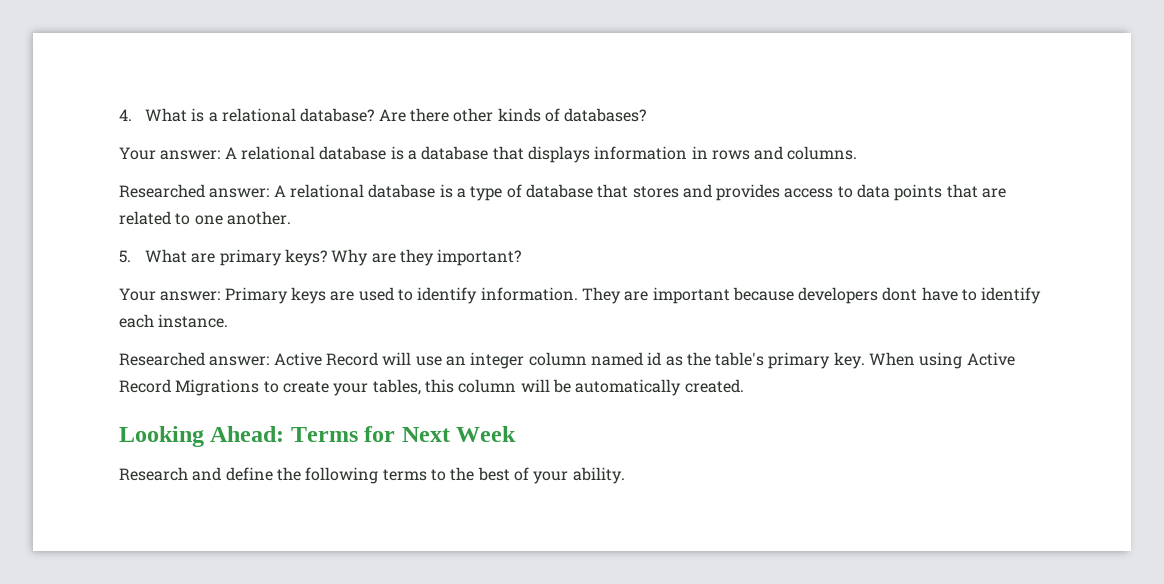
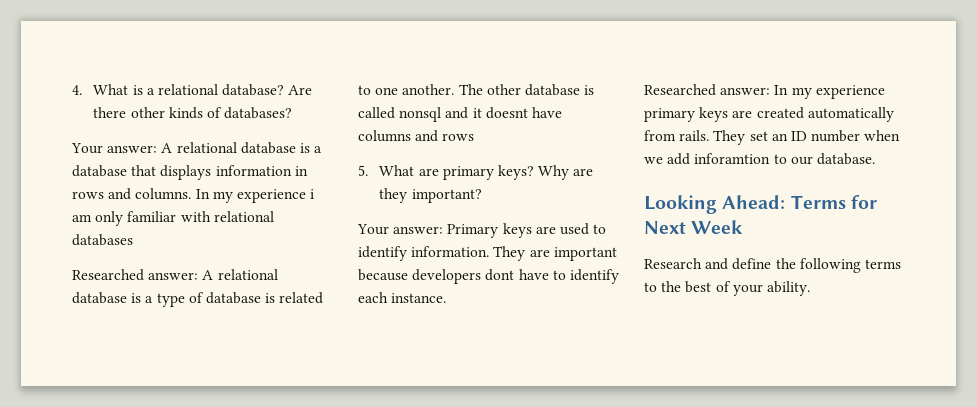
+ In my experience i am only familiar with relational databases
- Researched answer: A relational database is a type of database that stores and provides access to data points that are related to one another.
+ Researched answer: A relational database is a type of database is related to one another. The other database is called nonsql and it doesnt have columns and rows
- Researched answer: Active Record will use an integer column named id as the table's primary key. When using Active Record Migrations to create your tables, this column will be automatically created.
+ Researched answer: In my experience primary keys are created automatically from rails. They set an ID number when we add inforamtion to our database.

